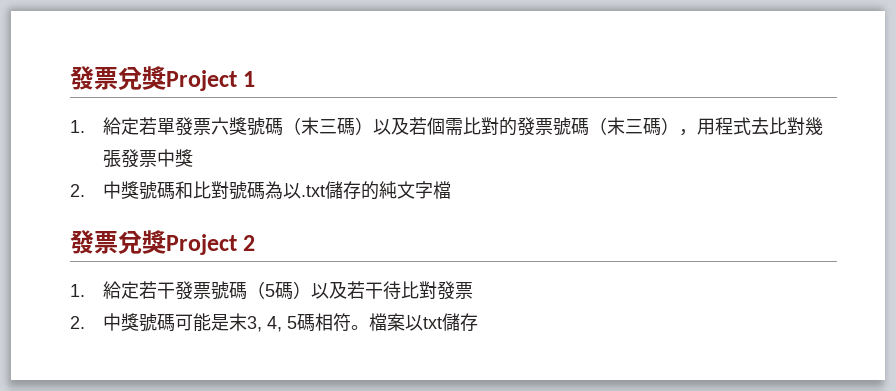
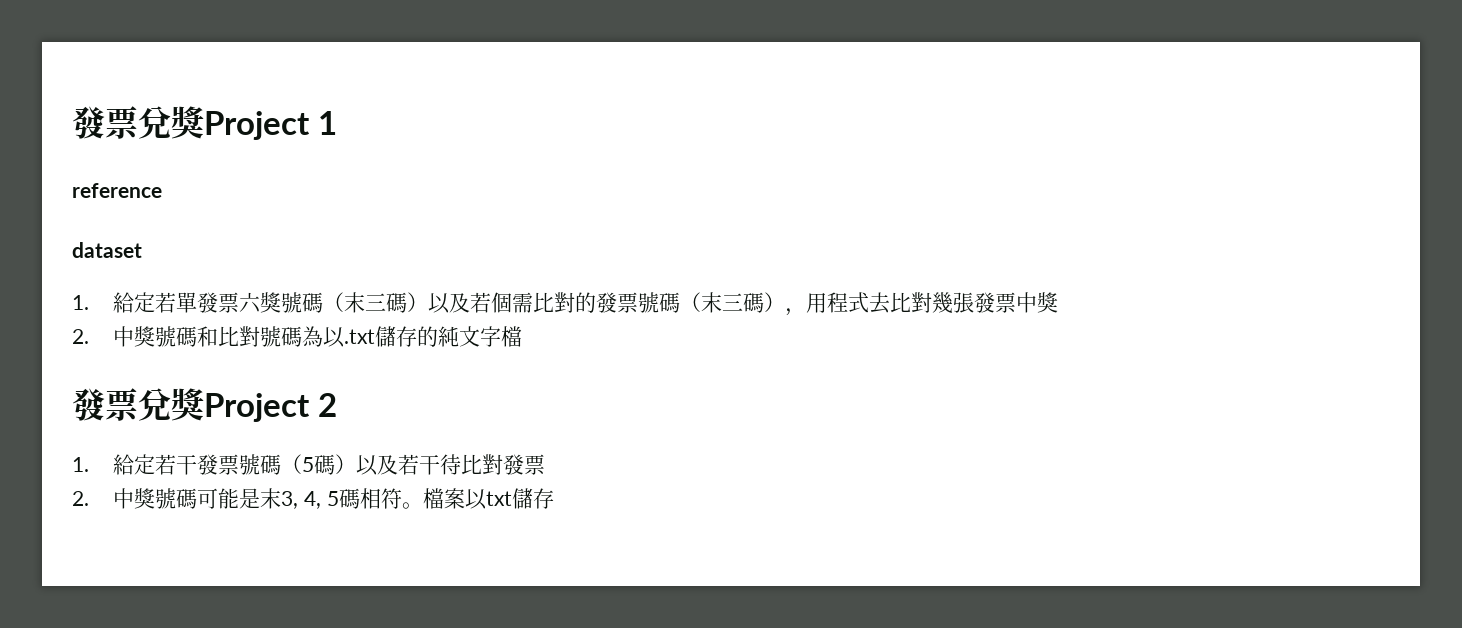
+ reference
+ dataset

